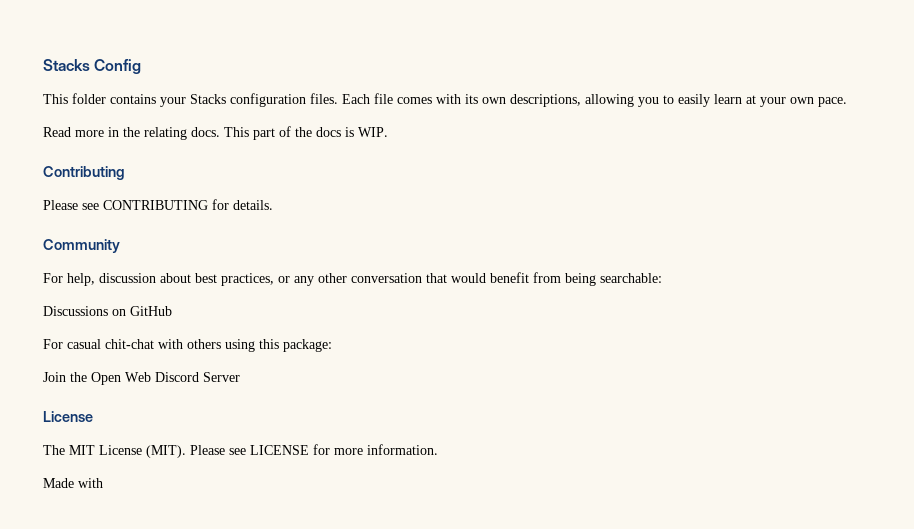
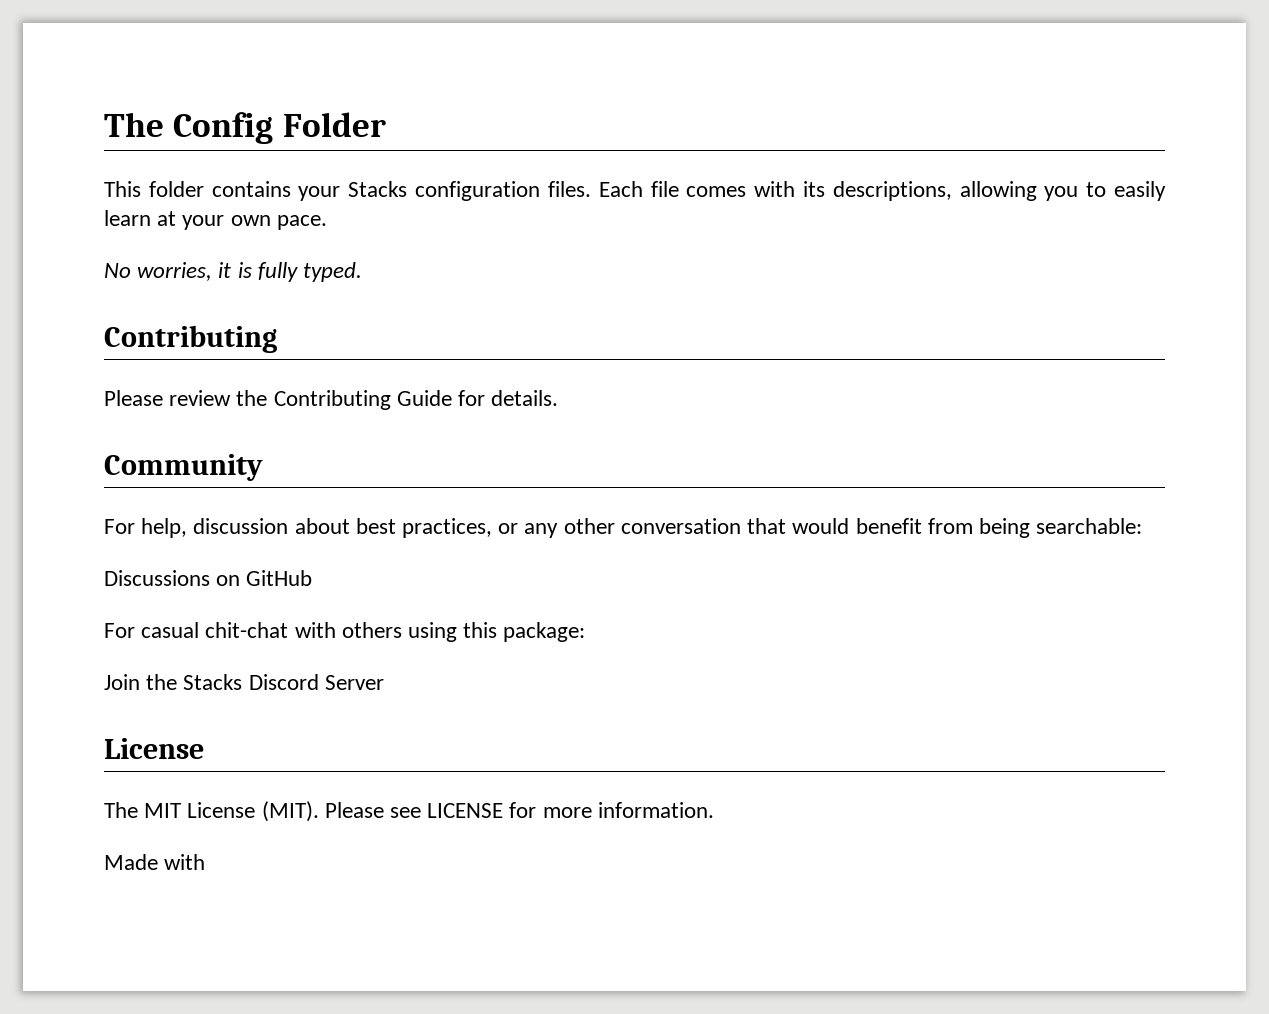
- Stacks Config
+ The Config Folder
- Each file comes with its own descriptions, allowing you to easily learn at your own pace.
+ Each file comes with its descriptions, allowing you to easily learn at your own pace.
- Read more in the relating docs. This part of the docs is WIP.
+ No worries, it is fully typed.
  Contributing
- Please see CONTRIBUTING for details.
+ Please review the Contributing Guide for details.
- Join the Open Web Discord Server
+ Join the Stacks Discord Server

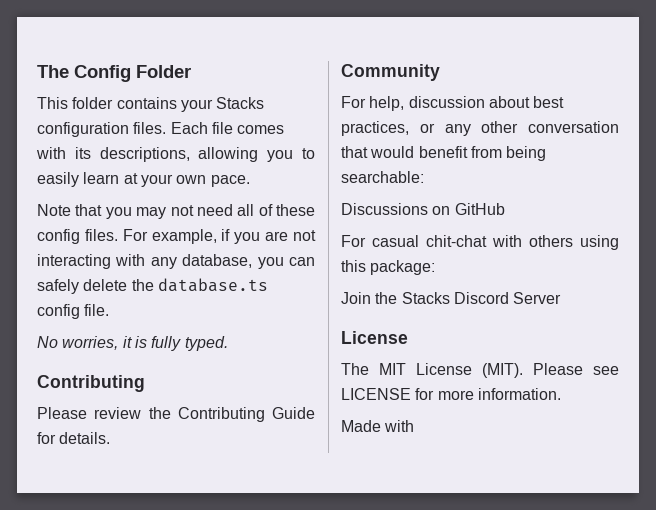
+ Note that you may not need all of these config files. For example, if you are not interacting with any database, you can safely delete the database.ts config file.

